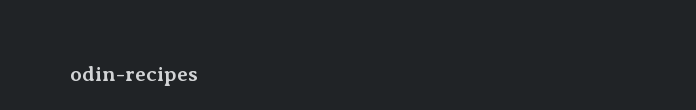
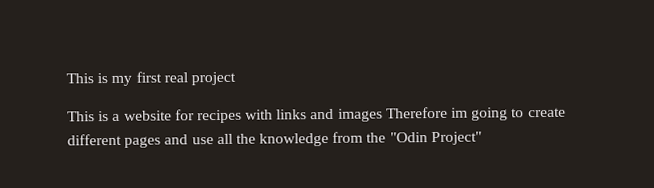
- odin-recipes
+ This is my first real project
+ This is a website for recipes with links and images Therefore im going to create different pages and use all the knowledge from the "Odin Project"

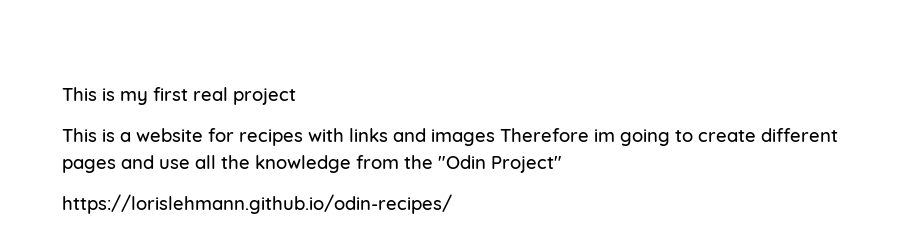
+ https://lorislehmann.github.io/odin-recipes/

